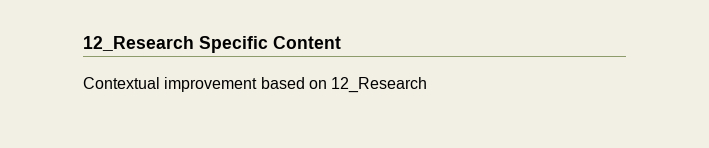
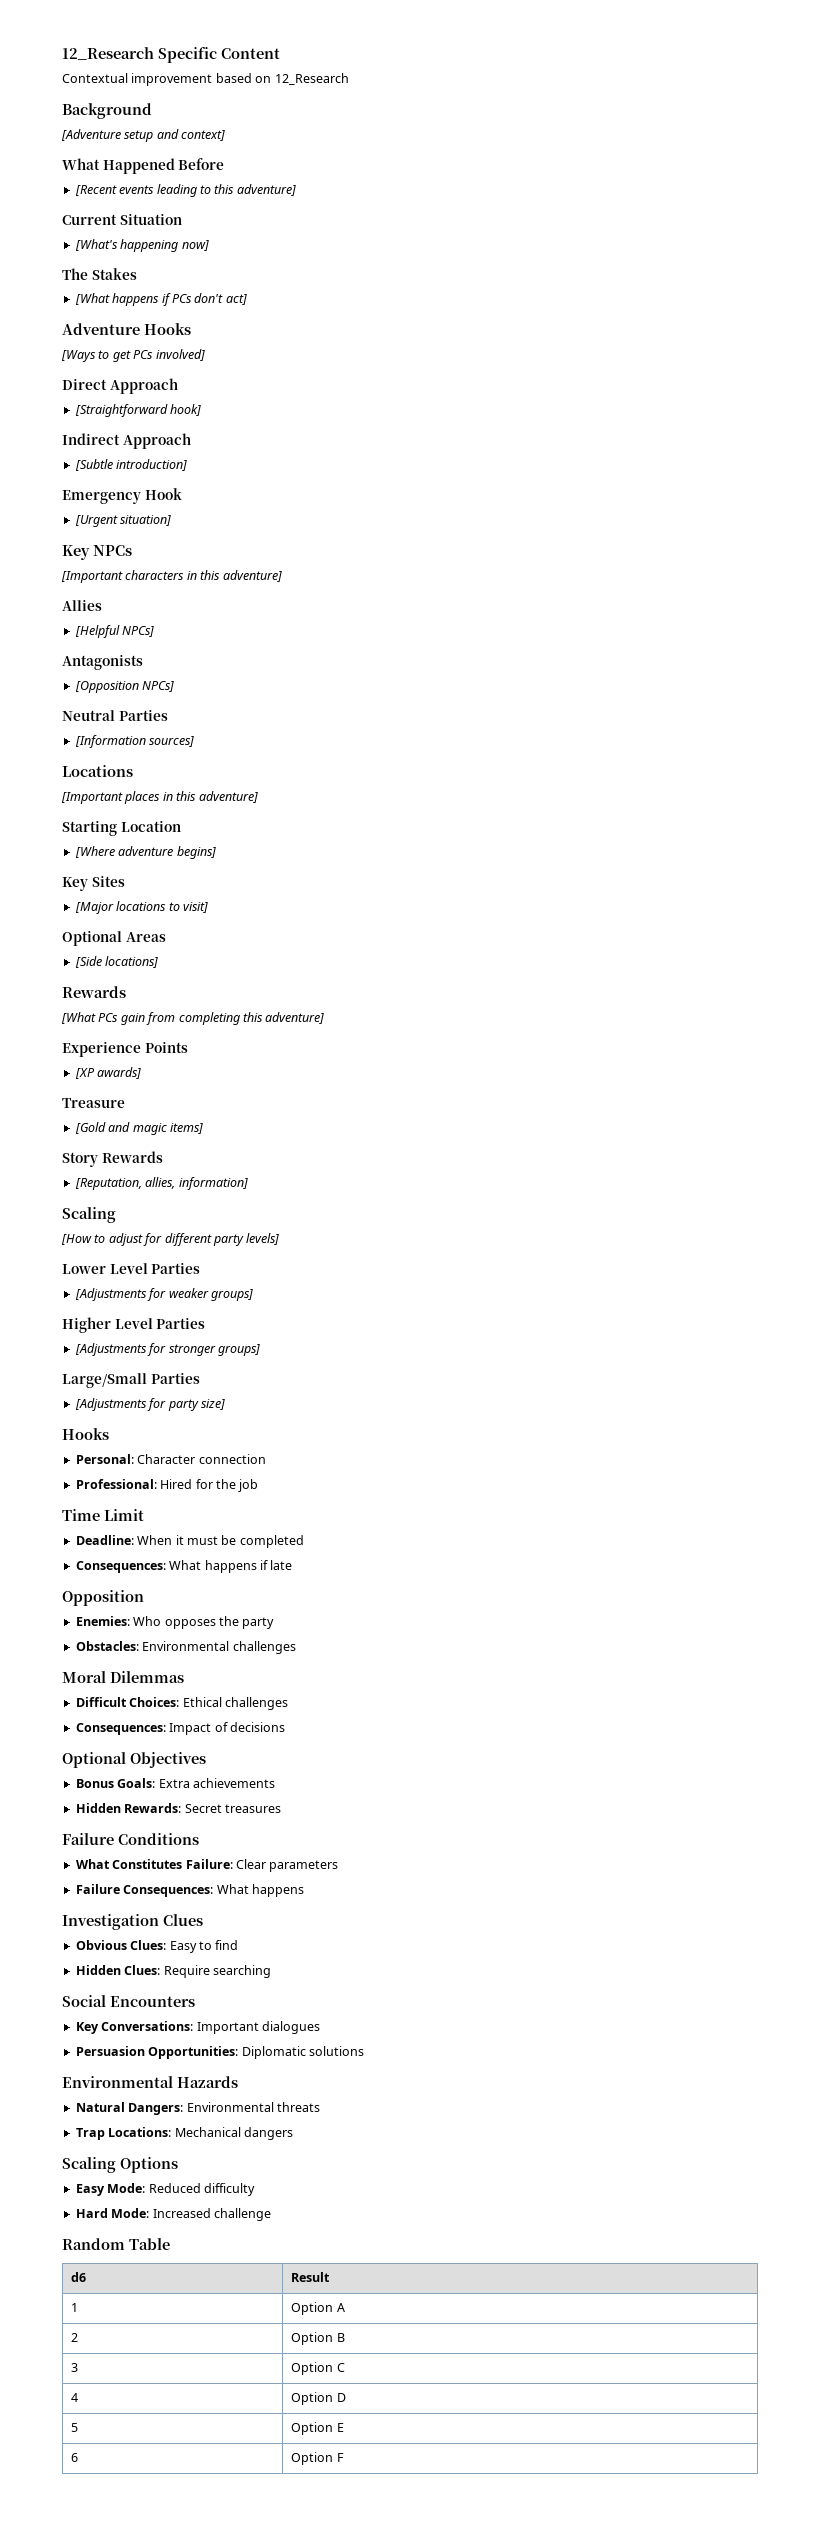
+ Background
+ [Adventure setup and context]
+ What Happened Before
+ [Recent events leading to this adventure]
+ Current Situation
+ [What's happening now]
+ The Stakes
+ [What happens if PCs don't act]
+ Adventure Hooks
+ [Ways to get PCs involved]
+ Direct Approach
+ [Straightforward hook]
+ Indirect Approach
+ [Subtle introduction]
+ Emergency Hook
+ [Urgent situation]
+ Key NPCs
+ [Important characters in this adventure]
+ Allies
+ [Helpful NPCs]
+ Antagonists
+ [Opposition NPCs]
+ Neutral Parties
+ [Information sources]
+ Locations
+ [Important places in this adventure]
+ Starting Location
+ [Where adventure begins]
+ Key Sites
+ [Major locations to visit]
+ Optional Areas
+ [Side locations]
+ Rewards
+ [What PCs gain from completing this adventure]
+ Experience Points
+ [XP awards]
+ Treasure
+ [Gold and magic items]
+ Story Rewards
+ [Reputation, allies, information]
+ Scaling
+ [How to adjust for different party levels]
+ Lower Level Parties
+ [Adjustments for weaker groups]
+ Higher Level Parties
+ [Adjustments for stronger groups]
+ Large/Small Parties
+ [Adjustments for party size]
+ Hooks
+ Personal: Character connection
+ Professional: Hired for the job
+ Time Limit
+ Deadline: When it must be completed
+ Consequences: What happens if late
+ Opposition
+ Enemies: Who opposes the party
+ Obstacles: Environmental challenges
+ Moral Dilemmas
+ Difficult Choices: Ethical challenges
+ Consequences: Impact of decisions
+ Optional Objectives
+ Bonus Goals: Extra achievements
+ Hidden Rewards: Secret treasures
+ Failure Conditions
+ What Constitutes Failure: Clear parameters
+ Failure Consequences: What happens
+ Investigation Clues
+ Obvious Clues: Easy to find
+ Hidden Clues: Require searching
+ Social Encounters
+ Key Conversations: Important dialogues
+ Persuasion Opportunities: Diplomatic solutions
+ Environmental Hazards
+ Natural Dangers: Environmental threats
+ Trap Locations: Mechanical dangers
+ Scaling Options
+ Easy Mode: Reduced difficulty
+ Hard Mode: Increased challenge
+ Random Table
+ d6 | Result
+ 1 | Option A
+ 2 | Option B
+ 3 | Option C
+ 4 | Option D
+ 5 | Option E
+ 6 | Option F

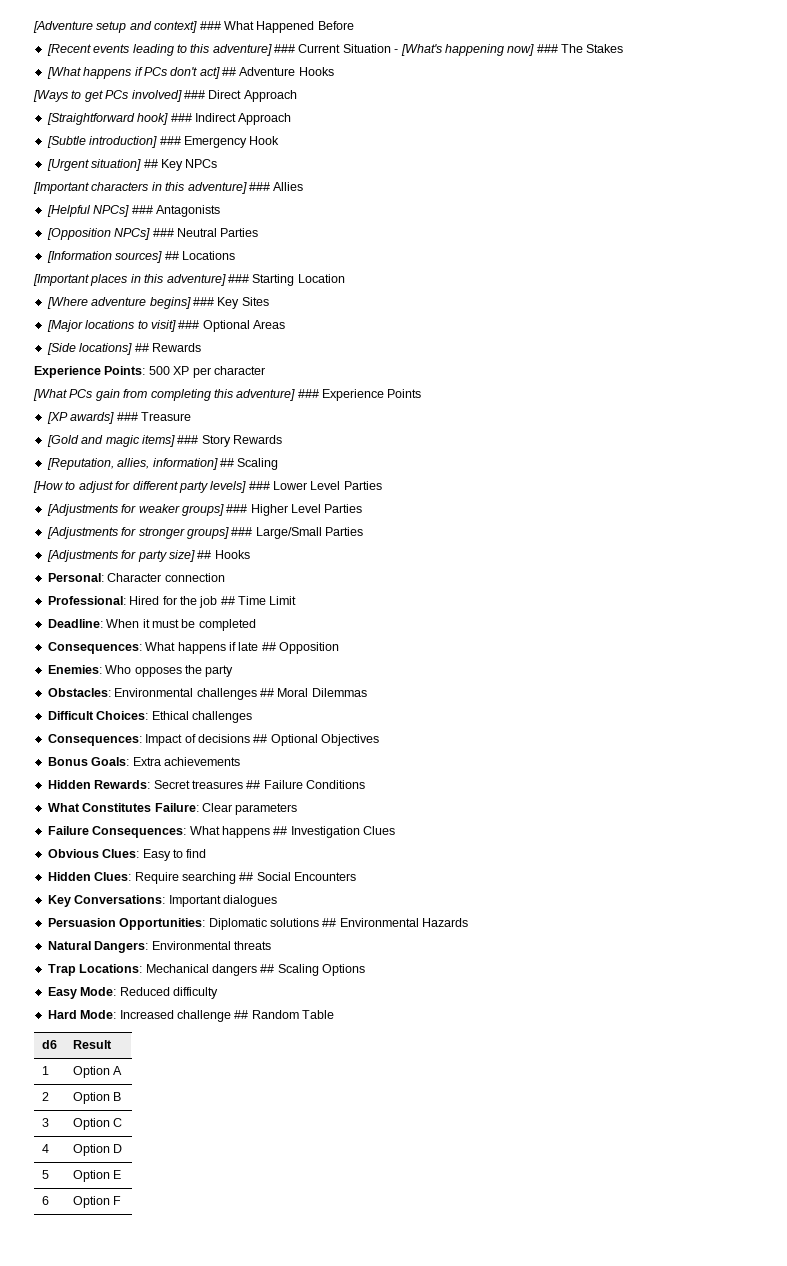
- 12_Research Specific Content
- Contextual improvement based on 12_Research
- Background
- [Adventure setup and context]
- What Happened Before
+ [Adventure setup and context] ### What Happened Before
- [Recent events leading to this adventure]
- Current Situation
- [What's happening now]
- The Stakes
+ [Recent events leading to this adventure] ### Current Situation - [What's happening now] ### The Stakes
- [What happens if PCs don't act]
- Adventure Hooks
+ [What happens if PCs don't act] ## Adventure Hooks
- [Ways to get PCs involved]
- Direct Approach
+ [Ways to get PCs involved] ### Direct Approach
- [Straightforward hook]
- Indirect Approach
+ [Straightforward hook] ### Indirect Approach
- [Subtle introduction]
- Emergency Hook
+ [Subtle introduction] ### Emergency Hook
- [Urgent situation]
- Key NPCs
+ [Urgent situation] ## Key NPCs
- [Important characters in this adventure]
- Allies
+ [Important characters in this adventure] ### Allies
- [Helpful NPCs]
- Antagonists
+ [Helpful NPCs] ### Antagonists
- [Opposition NPCs]
- Neutral Parties
+ [Opposition NPCs] ### Neutral Parties
- [Information sources]
- Locations
+ [Information sources] ## Locations
- [Important places in this adventure]
- Starting Location
+ [Important places in this adventure] ### Starting Location
- [Where adventure begins]
- Key Sites
+ [Where adventure begins] ### Key Sites
- [Major locations to visit]
- Optional Areas
+ [Major locations to visit] ### Optional Areas
- [Side locations]
- Rewards
+ [Side locations] ## Rewards
+ Experience Points: 500 XP per character
- [What PCs gain from completing this adventure]
- Experience Points
+ [What PCs gain from completing this adventure] ### Experience Points
- [XP awards]
- Treasure
+ [XP awards] ### Treasure
- [Gold and magic items]
- Story Rewards
+ [Gold and magic items] ### Story Rewards
- [Reputation, allies, information]
- Scaling
+ [Reputation, allies, information] ## Scaling
- [How to adjust for different party levels]
- Lower Level Parties
+ [How to adjust for different party levels] ### Lower Level Parties
- [Adjustments for weaker groups]
- Higher Level Parties
+ [Adjustments for weaker groups] ### Higher Level Parties
- [Adjustments for stronger groups]
- Large/Small Parties
+ [Adjustments for stronger groups] ### Large/Small Parties
- [Adjustments for party size]
- Hooks
+ [Adjustments for party size] ## Hooks
- Professional: Hired for the job
- Time Limit
+ Professional: Hired for the job ## Time Limit
- Consequences: What happens if late
- Opposition
+ Consequences: What happens if late ## Opposition
- Obstacles: Environmental challenges
- Moral Dilemmas
+ Obstacles: Environmental challenges ## Moral Dilemmas
- Consequences: Impact of decisions
- Optional Objectives
+ Consequences: Impact of decisions ## Optional Objectives
- Hidden Rewards: Secret treasures
- Failure Conditions
+ Hidden Rewards: Secret treasures ## Failure Conditions
- Failure Consequences: What happens
- Investigation Clues
+ Failure Consequences: What happens ## Investigation Clues
- Hidden Clues: Require searching
- Social Encounters
+ Hidden Clues: Require searching ## Social Encounters
- Persuasion Opportunities: Diplomatic solutions
- Environmental Hazards
+ Persuasion Opportunities: Diplomatic solutions ## Environmental Hazards
- Trap Locations: Mechanical dangers
- Scaling Options
+ Trap Locations: Mechanical dangers ## Scaling Options
- Hard Mode: Increased challenge
- Random Table
+ Hard Mode: Increased challenge ## Random Table

